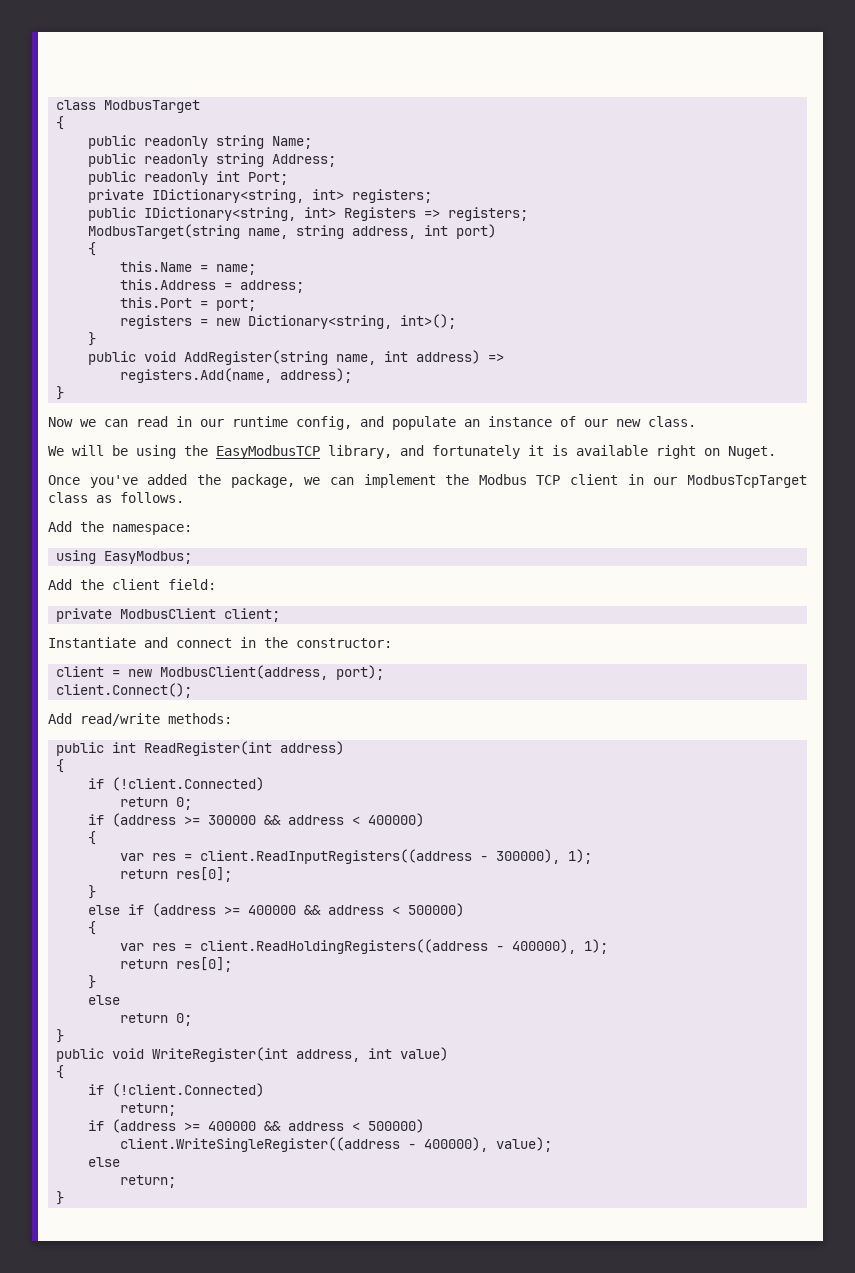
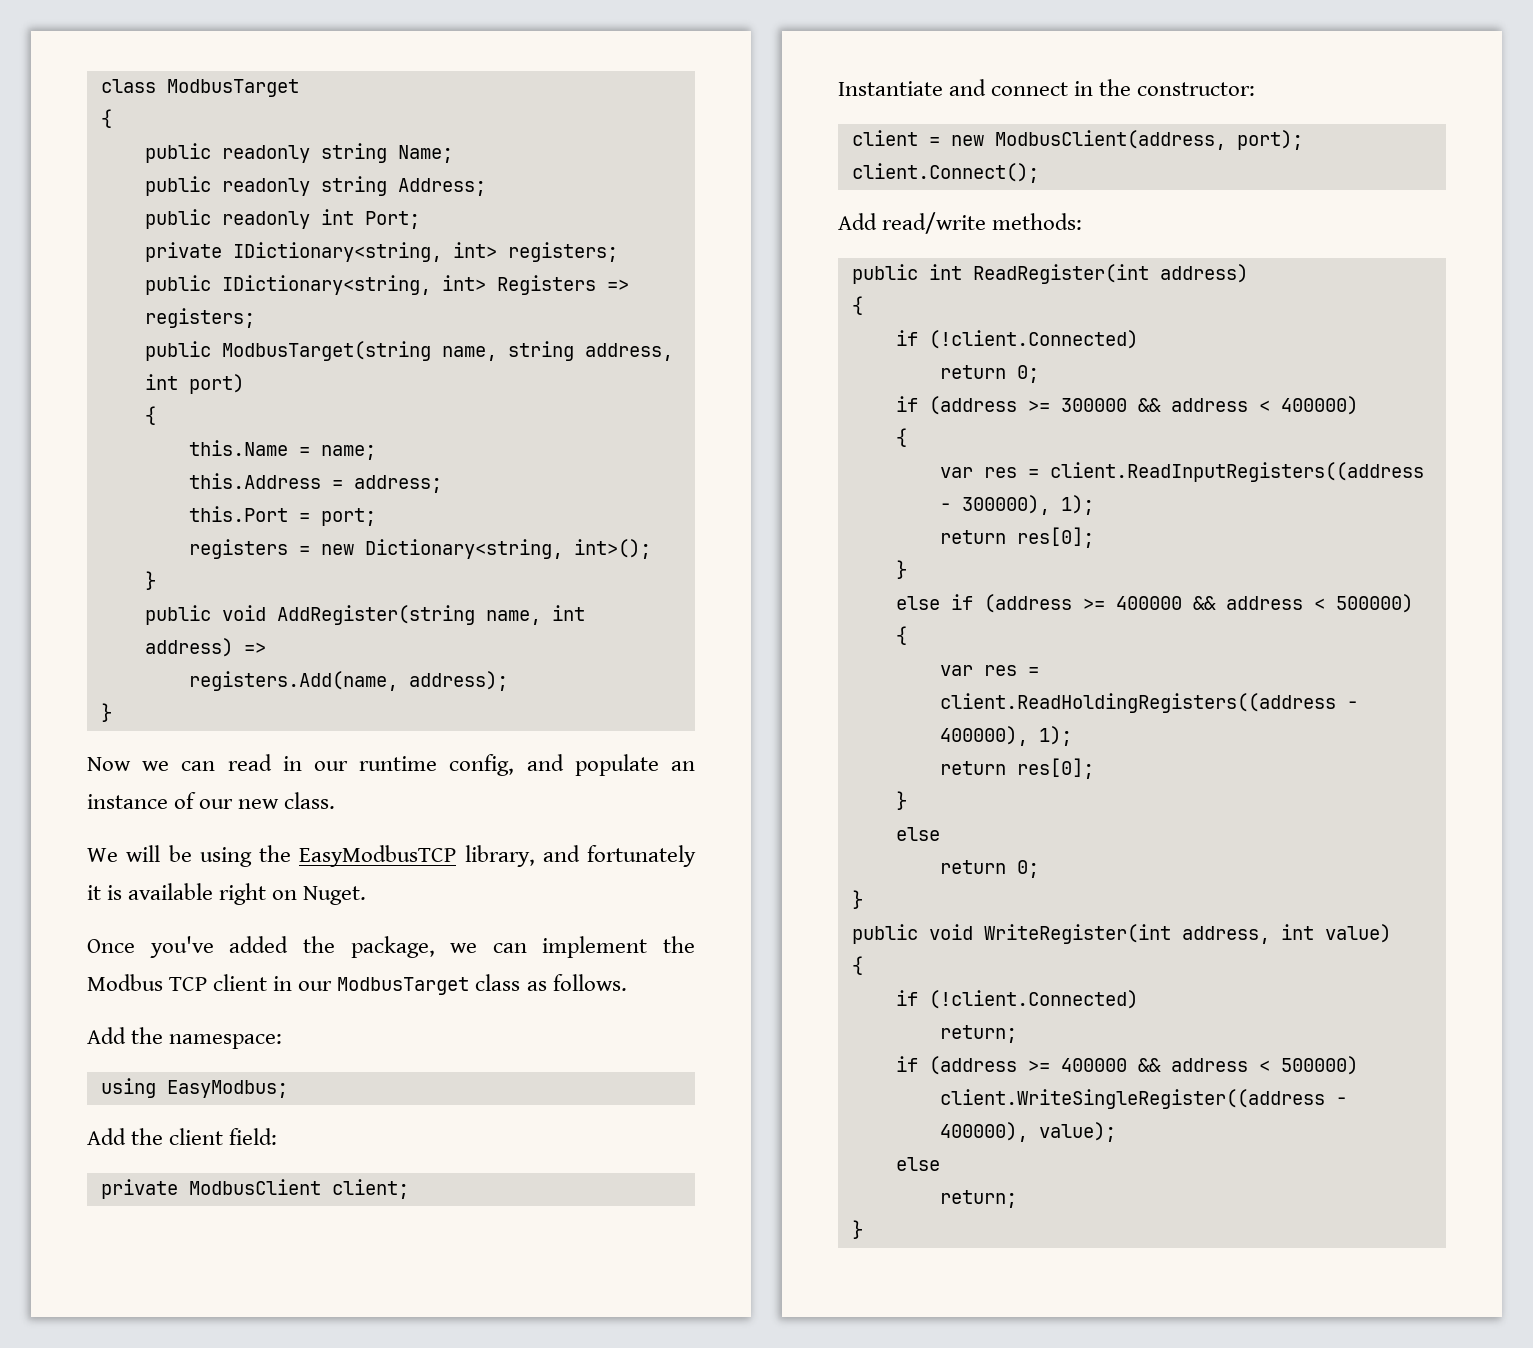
- ModbusTarget(string name, string address, int port)
+ public ModbusTarget(string name, string address, int port)
- Once you've added the package, we can implement the Modbus TCP client in our ModbusTcpTarget class as follows.
+ Once you've added the package, we can implement the Modbus TCP client in our ModbusTarget class as follows.

